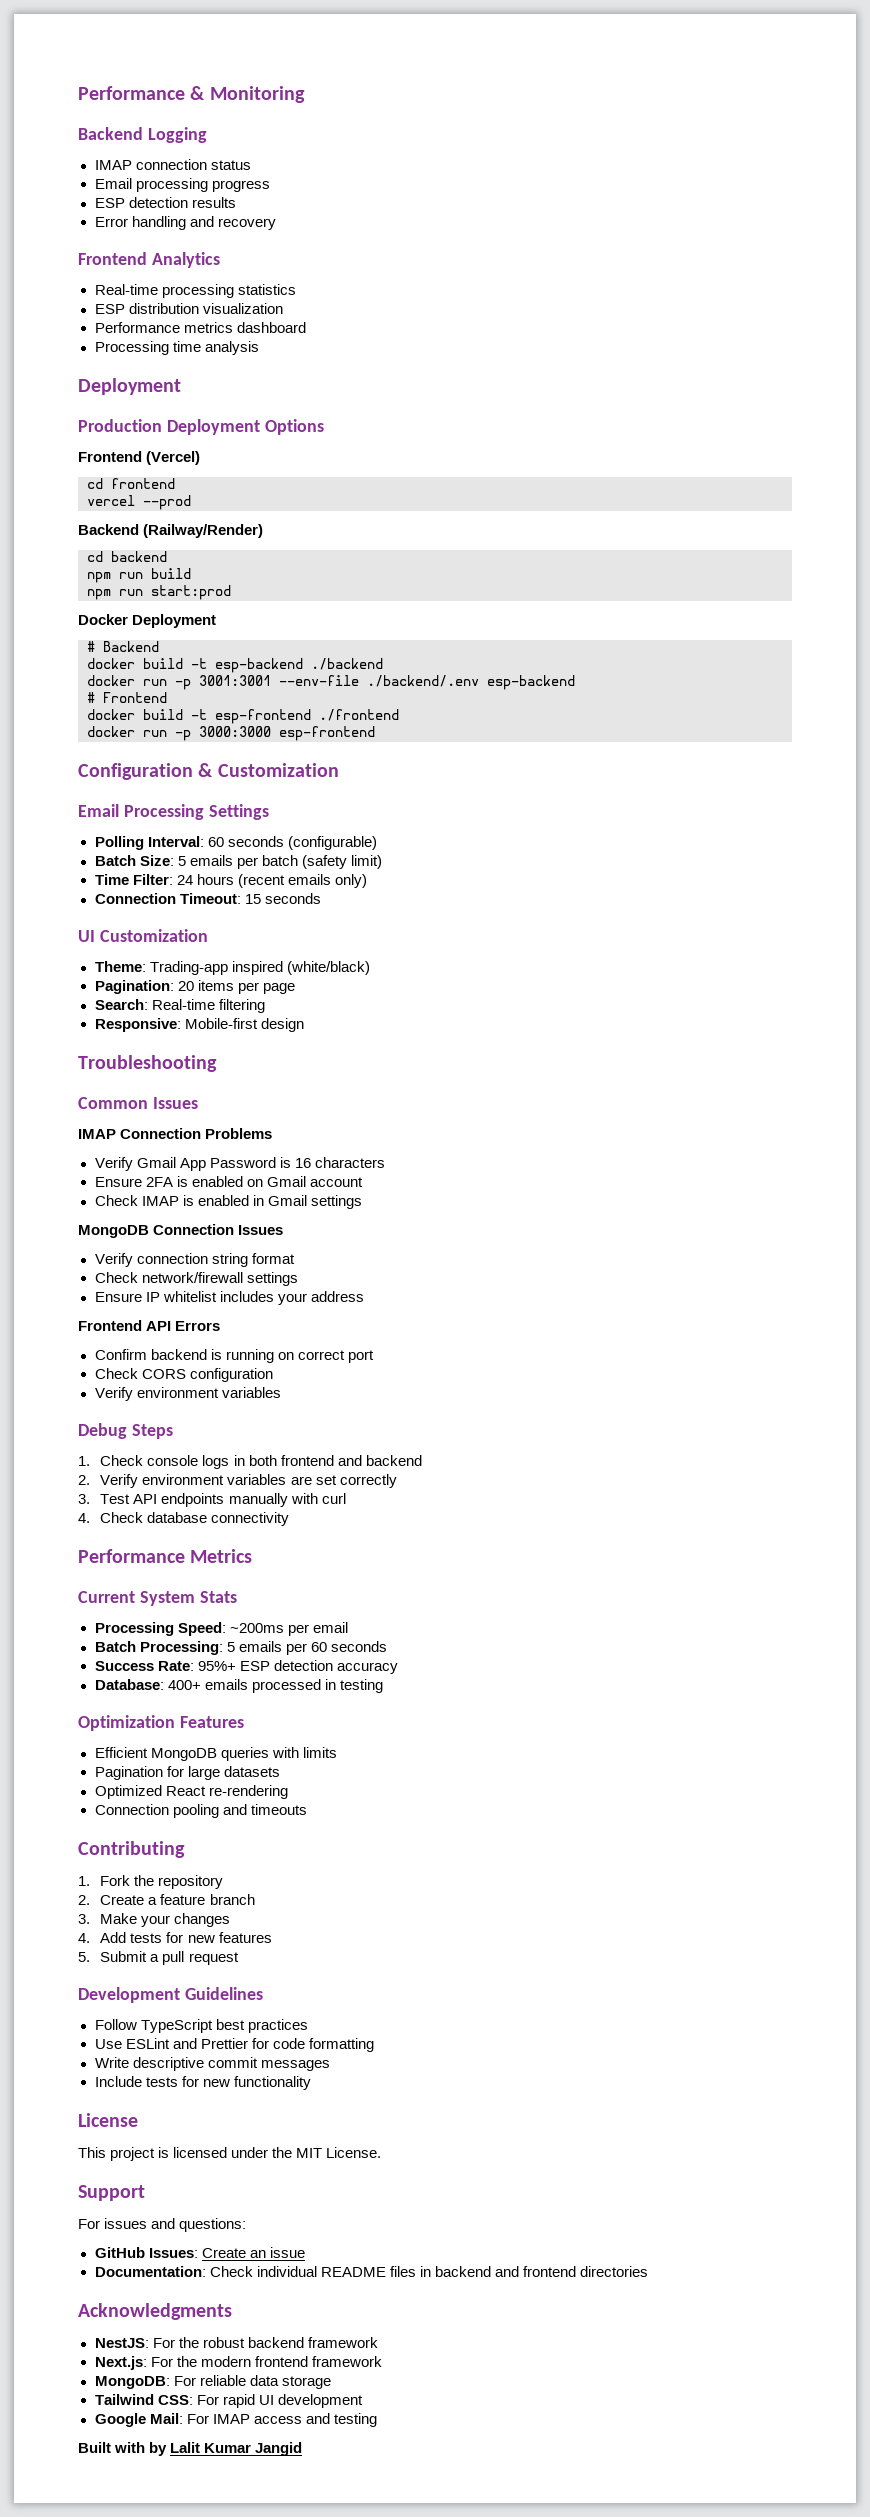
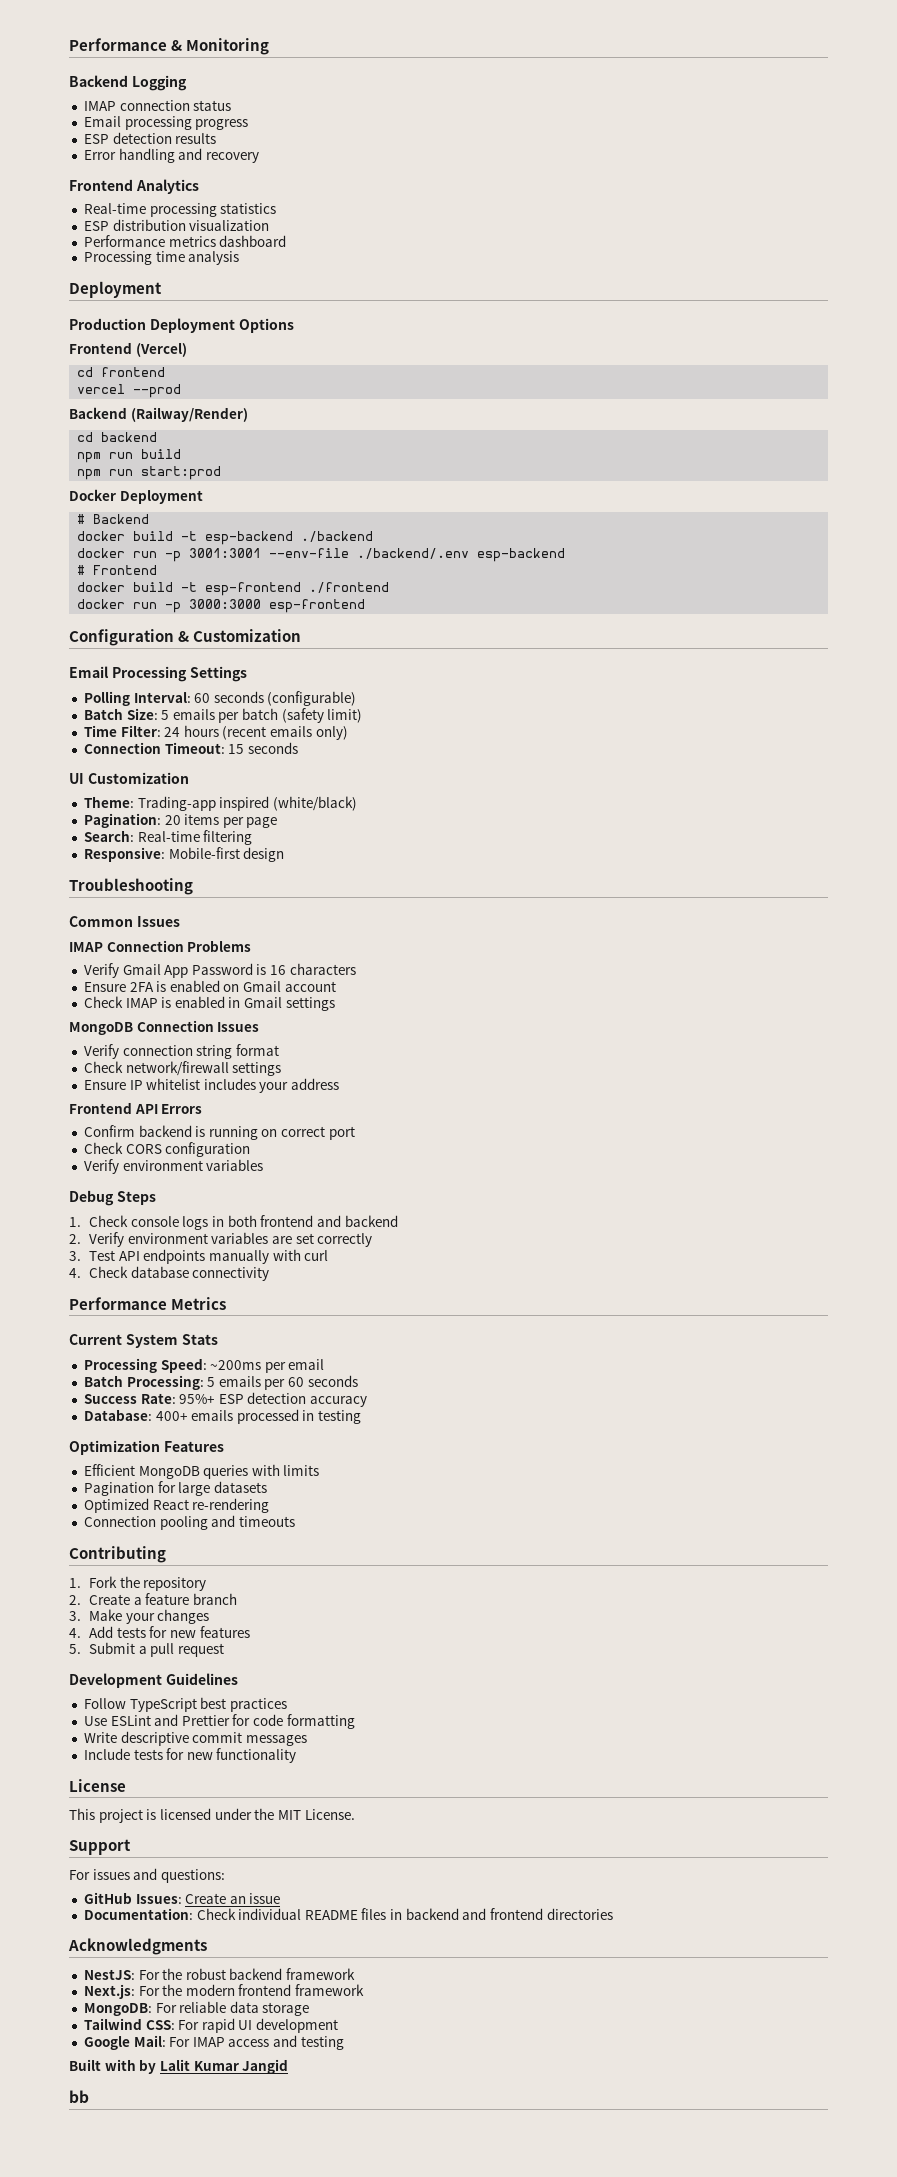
+ bb

